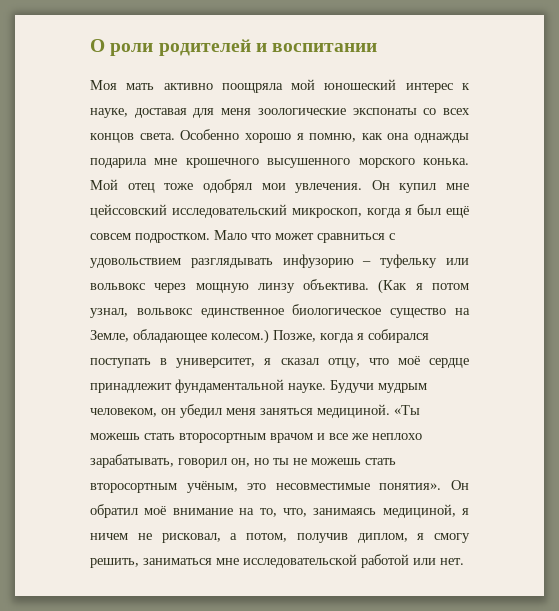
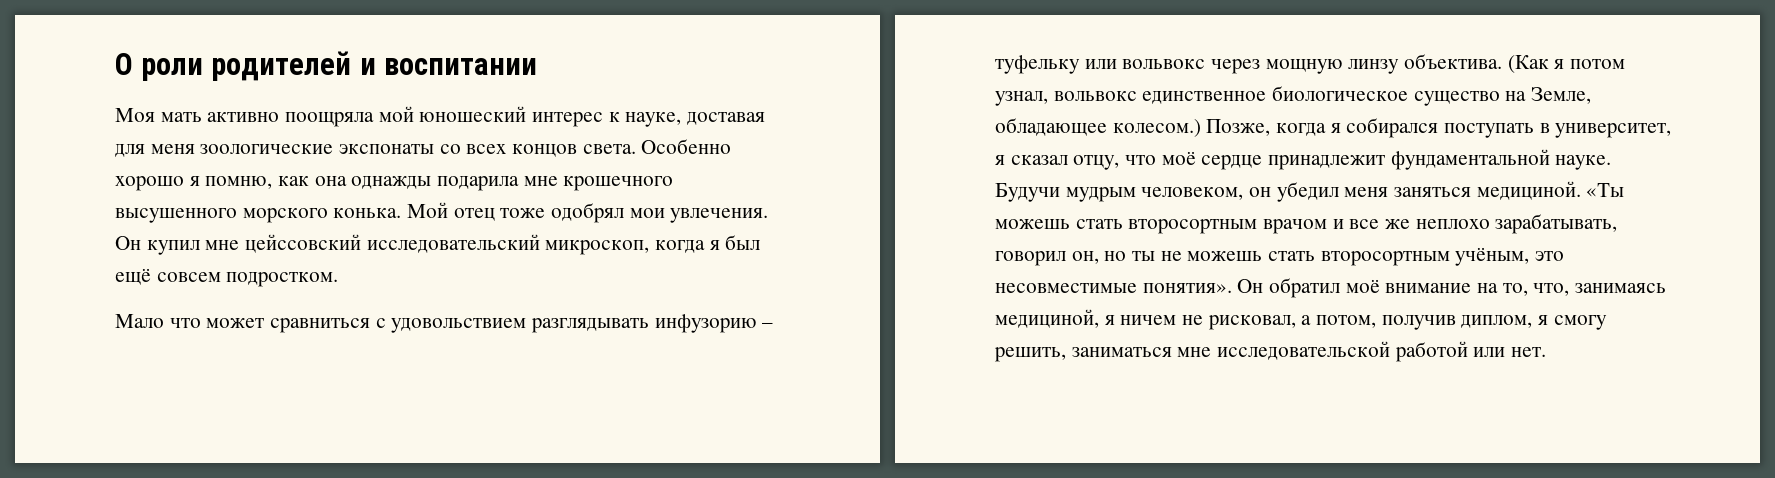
- Он купил мне цейссовский исследовательский микроскоп, когда я был ещё совсем подростком. Мало что может сравниться с удовольствием разглядывать инфузорию – туфельку или вольвокс через мощную линзу объектива.
+ Он купил мне цейссовский исследовательский микроскоп, когда я был ещё совсем подростком.
+ Мало что может сравниться с удовольствием разглядывать инфузорию – туфельку или вольвокс через мощную линзу объектива.

